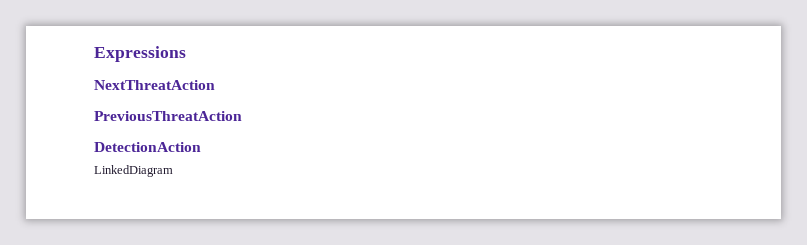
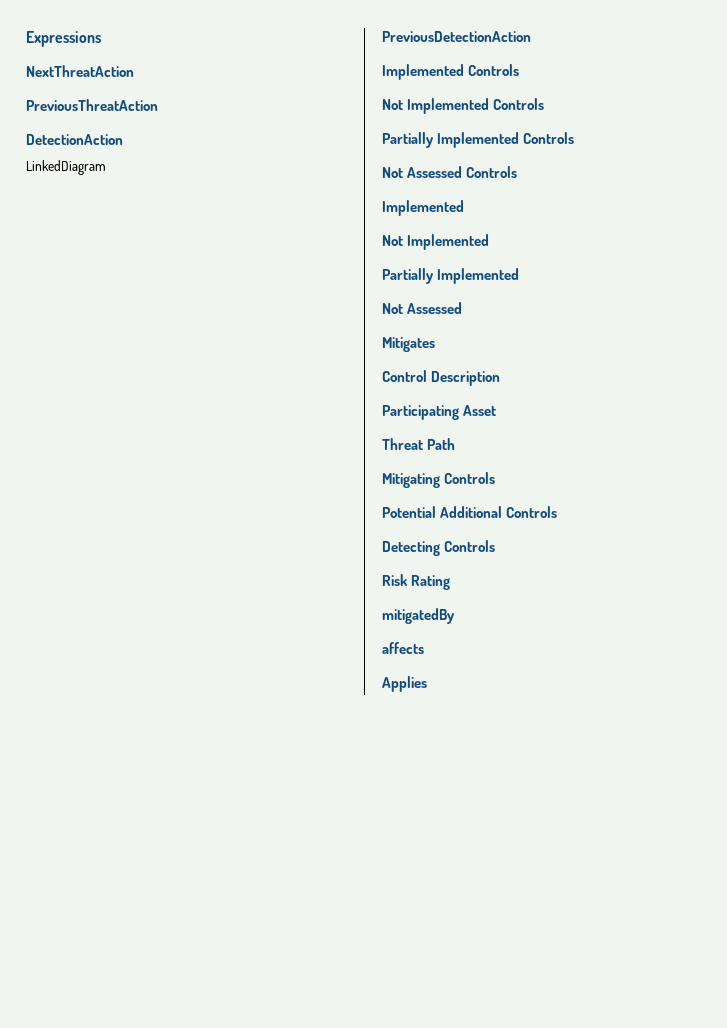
+ PreviousDetectionAction
+ Implemented Controls
+ Not Implemented Controls
+ Partially Implemented Controls
+ Not Assessed Controls
+ Implemented
+ Not Implemented
+ Partially Implemented
+ Not Assessed
+ Mitigates
+ Control Description
+ Participating Asset
+ Threat Path
+ Mitigating Controls
+ Potential Additional Controls
+ Detecting Controls
+ Risk Rating
+ mitigatedBy
+ affects
+ Applies

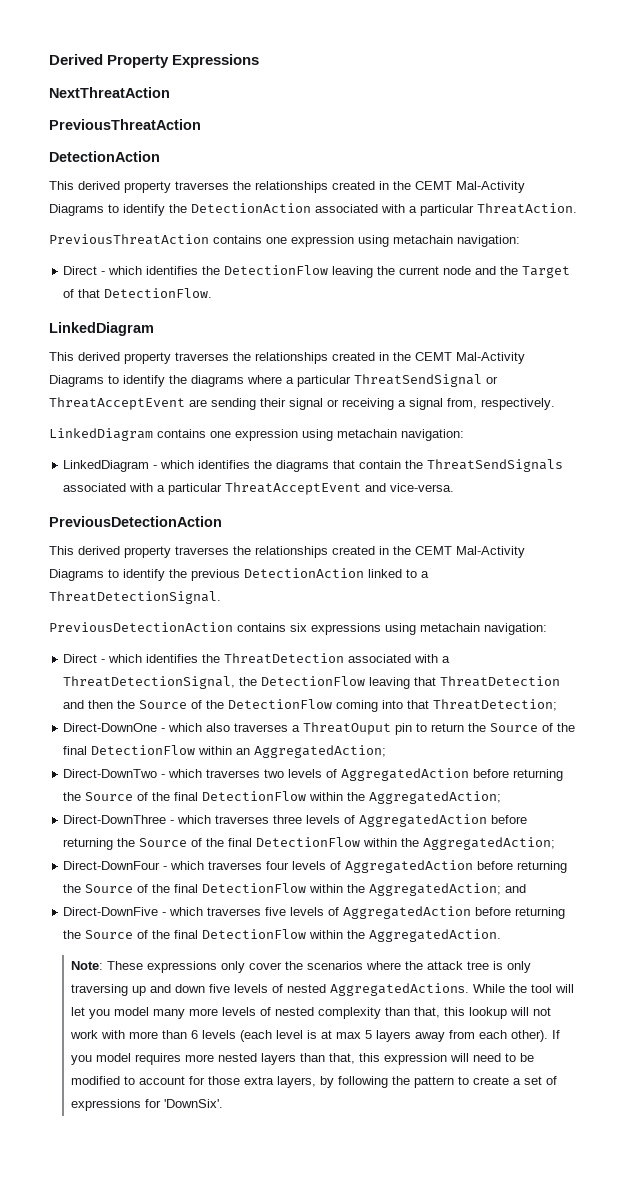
- Expressions
+ Derived Property Expressions
+ This derived property traverses the relationships created in the CEMT Mal-Activity Diagrams to identify the DetectionAction associated with a particular ThreatAction.
+ PreviousThreatAction contains one expression using metachain navigation:
+ Direct - which identifies the DetectionFlow leaving the current node and the Target of that DetectionFlow.
  LinkedDiagram
+ This derived property traverses the relationships created in the CEMT Mal-Activity Diagrams to identify the diagrams where a particular ThreatSendSignal or ThreatAcceptEvent are sending their signal or receiving a signal from, respectively.
+ LinkedDiagram contains one expression using metachain navigation:
+ LinkedDiagram - which identifies the diagrams that contain the ThreatSendSignals associated with a particular ThreatAcceptEvent and vice-versa.
  PreviousDetectionAction
- Implemented Controls
- Not Implemented Controls
- Partially Implemented Controls
- Not Assessed Controls
- Implemented
- Not Implemented
- Partially Implemented
- Not Assessed
- Mitigates
- Control Description
- Participating Asset
- Threat Path
- Mitigating Controls
- Potential Additional Controls
- Detecting Controls
- Risk Rating
- mitigatedBy
- affects
- Applies
+ This derived property traverses the relationships created in the CEMT Mal-Activity Diagrams to identify the previous DetectionAction linked to a ThreatDetectionSignal.
+ PreviousDetectionAction contains six expressions using metachain navigation:
+ Direct - which identifies the ThreatDetection associated with a ThreatDetectionSignal, the DetectionFlow leaving that ThreatDetection and then the Source of the DetectionFlow coming into that ThreatDetection;
+ Direct-DownOne - which also traverses a ThreatOuput pin to return the Source of the final DetectionFlow within an AggregatedAction;
+ Direct-DownTwo - which traverses two levels of AggregatedAction before returning the Source of the final DetectionFlow within the AggregatedAction;
+ Direct-DownThree - which traverses three levels of AggregatedAction before returning the Source of the final DetectionFlow within the AggregatedAction;
+ Direct-DownFour - which traverses four levels of AggregatedAction before returning the Source of the final DetectionFlow within the AggregatedAction; and
+ Direct-DownFive - which traverses five levels of AggregatedAction before returning the Source of the final DetectionFlow within the AggregatedAction.
+ Note: These expressions only cover the scenarios where the attack tree is only traversing up and down five levels of nested AggregatedActions. While the tool will let you model many more levels of nested complexity than that, this lookup will not work with more than 6 levels (each level is at max 5 layers away from each other). If you model requires more nested layers than that, this expression will need to be modified to account for those extra layers, by following the pattern to create a set of expressions for 'DownSix'.

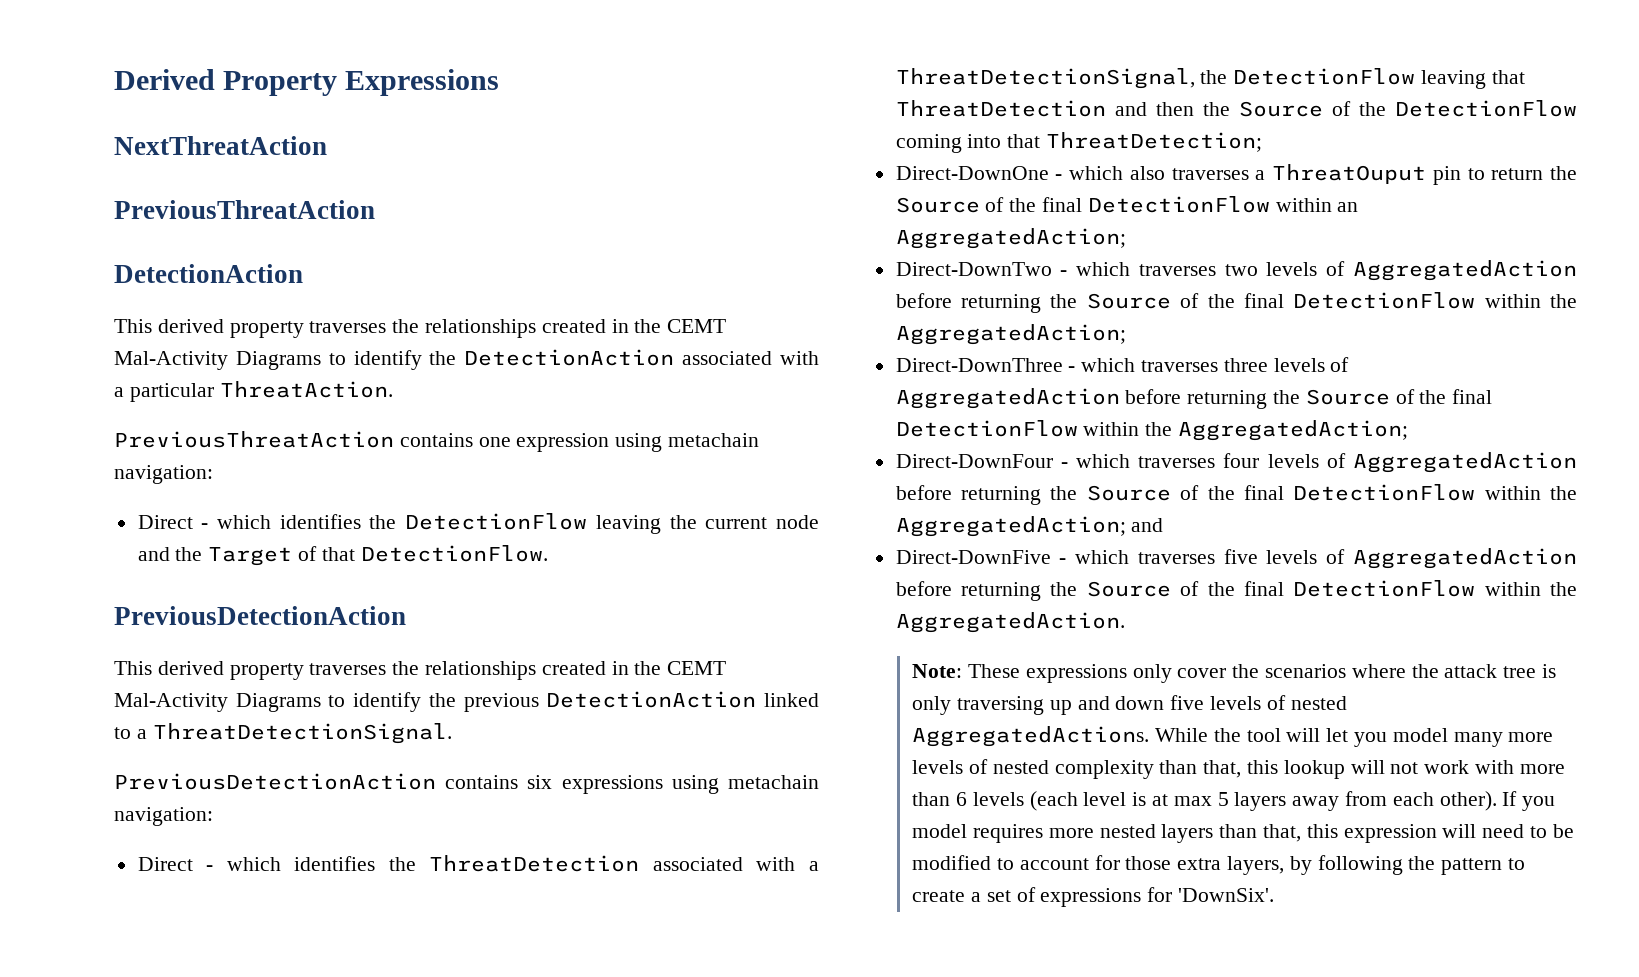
  Direct - which identifies the DetectionFlow leaving the current node and the Target of that DetectionFlow.
- LinkedDiagram
- This derived property traverses the relationships created in the CEMT Mal-Activity Diagrams to identify the diagrams where a particular ThreatSendSignal or ThreatAcceptEvent are sending their signal or receiving a signal from, respectively.
- LinkedDiagram contains one expression using metachain navigation:
- LinkedDiagram - which identifies the diagrams that contain the ThreatSendSignals associated with a particular ThreatAcceptEvent and vice-versa.

